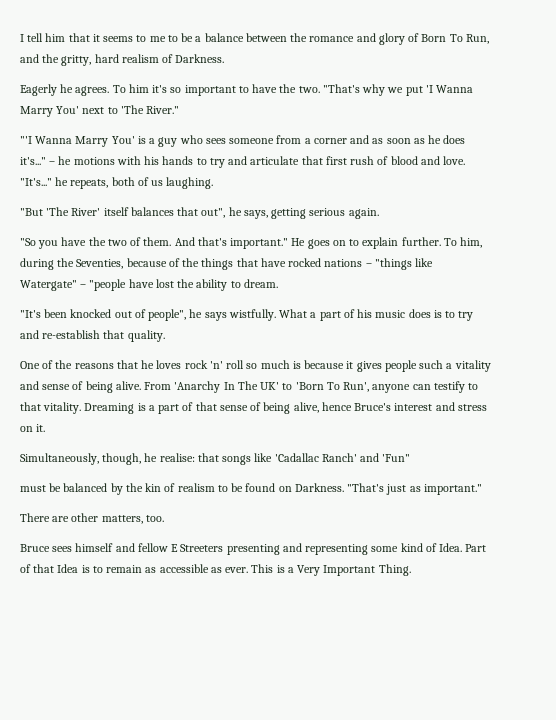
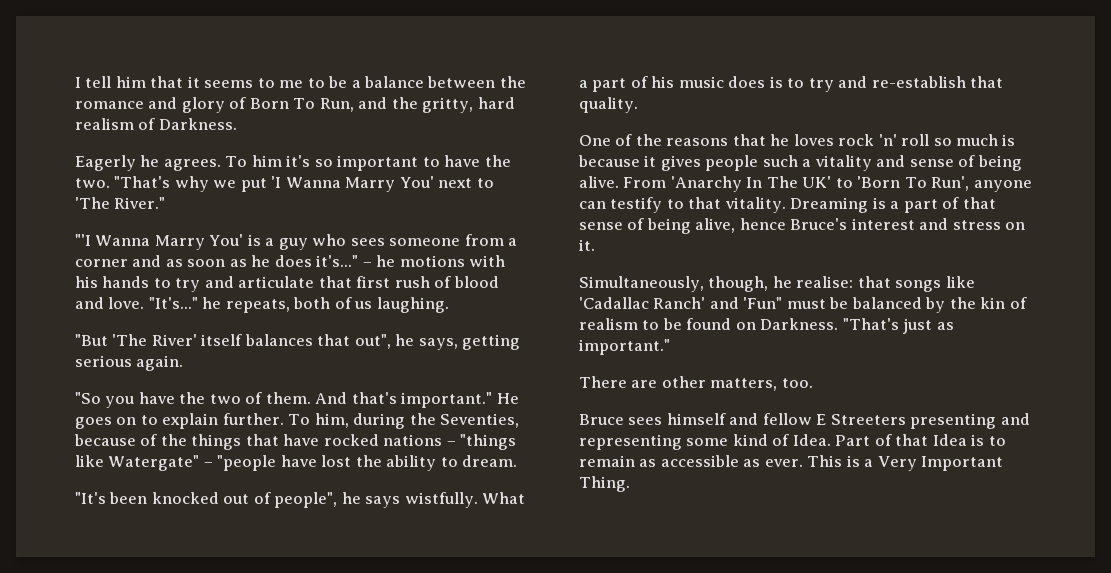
- Simultaneously, though, he realise: that songs like 'Cadallac Ranch' and 'Fun"
- must be balanced by the kin of realism to be found on Darkness.
+ Simultaneously, though, he realise: that songs like 'Cadallac Ranch' and 'Fun" must be balanced by the kin of realism to be found on Darkness.

